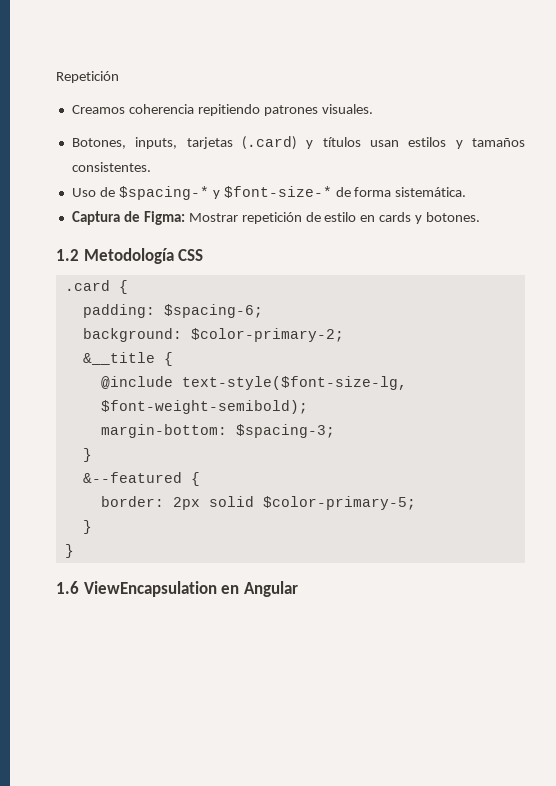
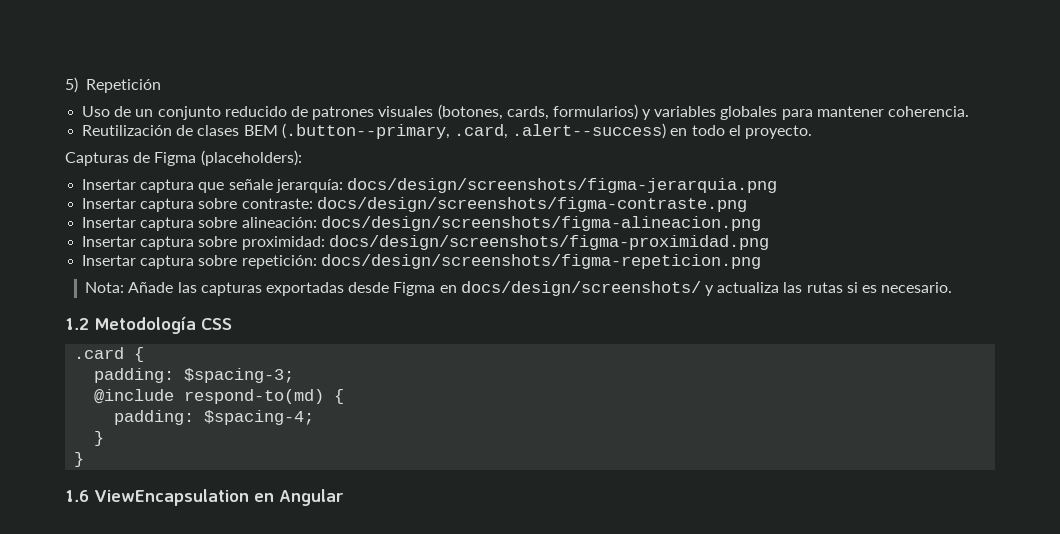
- Repetición
+ 5) Repetición
- Creamos coherencia repitiendo patrones visuales.
- Botones, inputs, tarjetas (.card) y títulos usan estilos y tamaños consistentes.
- Uso de $spacing-* y $font-size-* de forma sistemática.
- Captura de Figma: Mostrar repetición de estilo en cards y botones.
+ Uso de un conjunto reducido de patrones visuales (botones, cards, formularios) y variables globales para mantener coherencia.
+ Reutilización de clases BEM (.button--primary, .card, .alert--success) en todo el proyecto.
+ Capturas de Figma (placeholders):
+ Insertar captura que señale jerarquía: docs/design/screenshots/figma-jerarquia.png
+ Insertar captura sobre contraste: docs/design/screenshots/figma-contraste.png
+ Insertar captura sobre alineación: docs/design/screenshots/figma-alineacion.png
+ Insertar captura sobre proximidad: docs/design/screenshots/figma-proximidad.png
+ Insertar captura sobre repetición: docs/design/screenshots/figma-repeticion.png
+ Nota: Añade las capturas exportadas desde Figma en docs/design/screenshots/ y actualiza las rutas si es necesario.
- padding: $spacing-6;
- background: $color-primary-2;
- &__title {
- @include text-style($font-size-lg, $font-weight-semibold);
- margin-bottom: $spacing-3;
- }
- &--featured {
- border: 2px solid $color-primary-5;
+ padding: $spacing-3;
+ @include respond-to(md) {
+ padding: $spacing-4;

